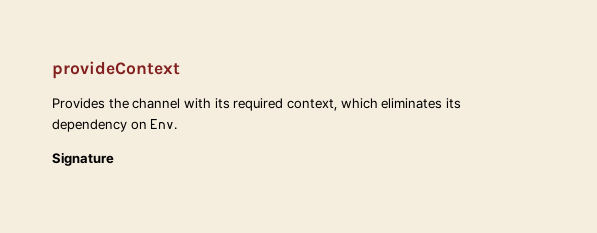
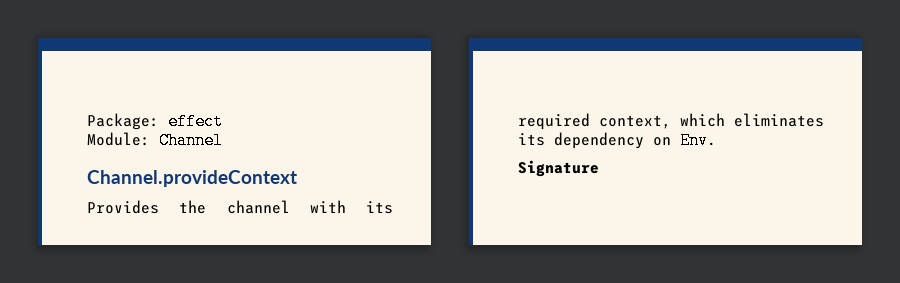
- provideContext
+ Package: effect
+ Module: Channel
+ Channel.provideContext

